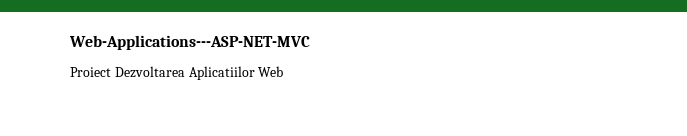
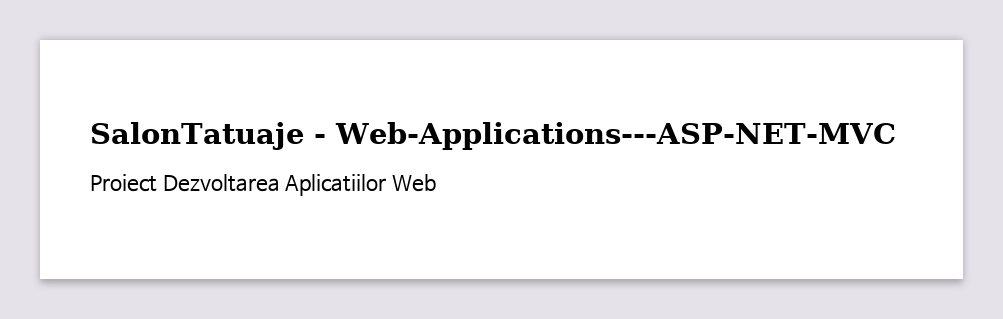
- Web-Applications---ASP-NET-MVC
+ SalonTatuaje - Web-Applications---ASP-NET-MVC

